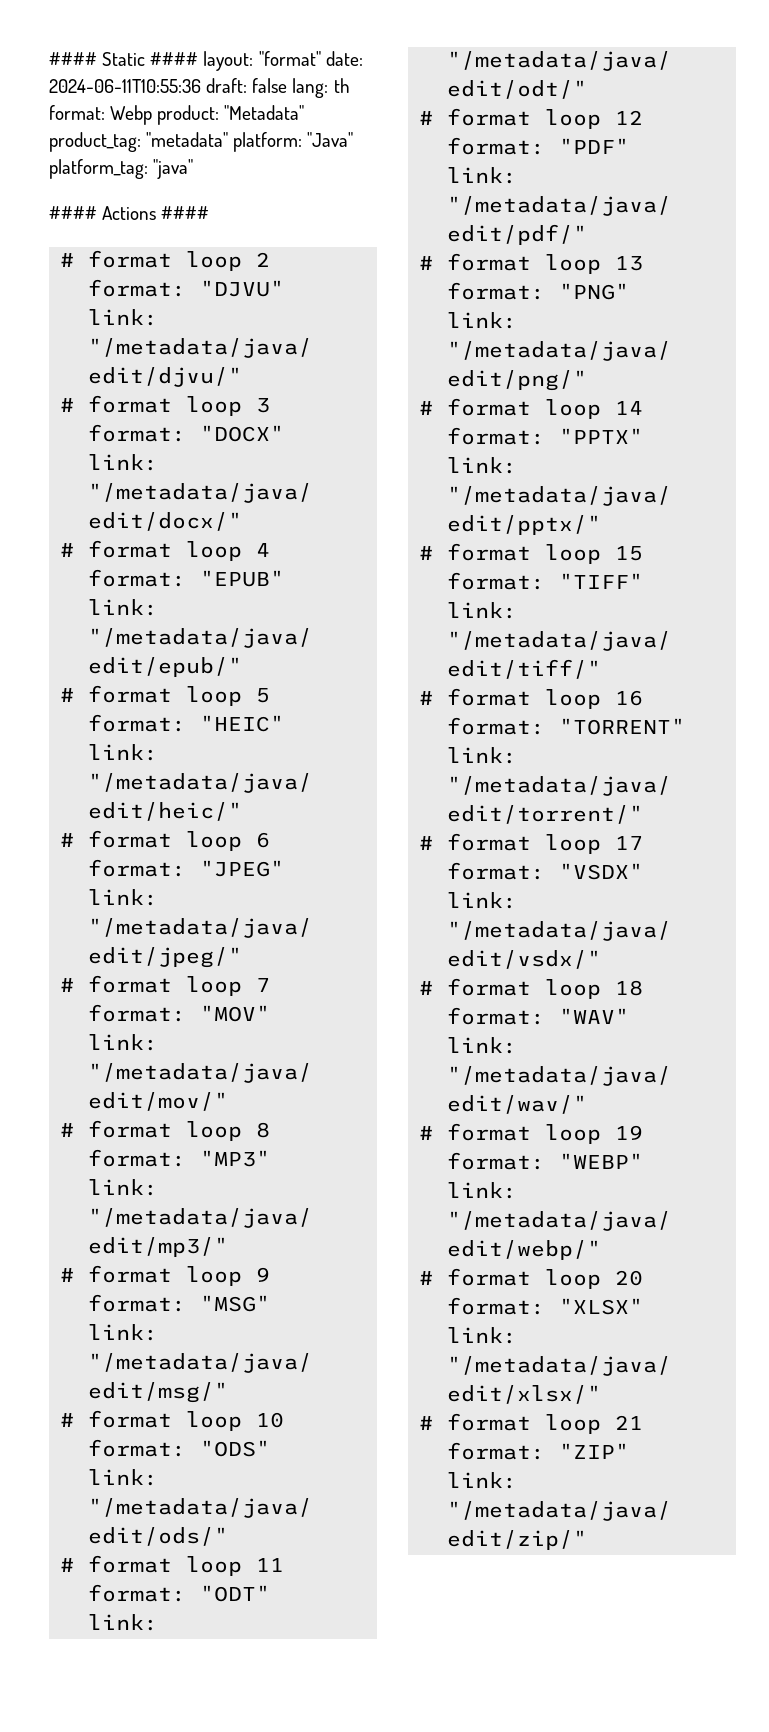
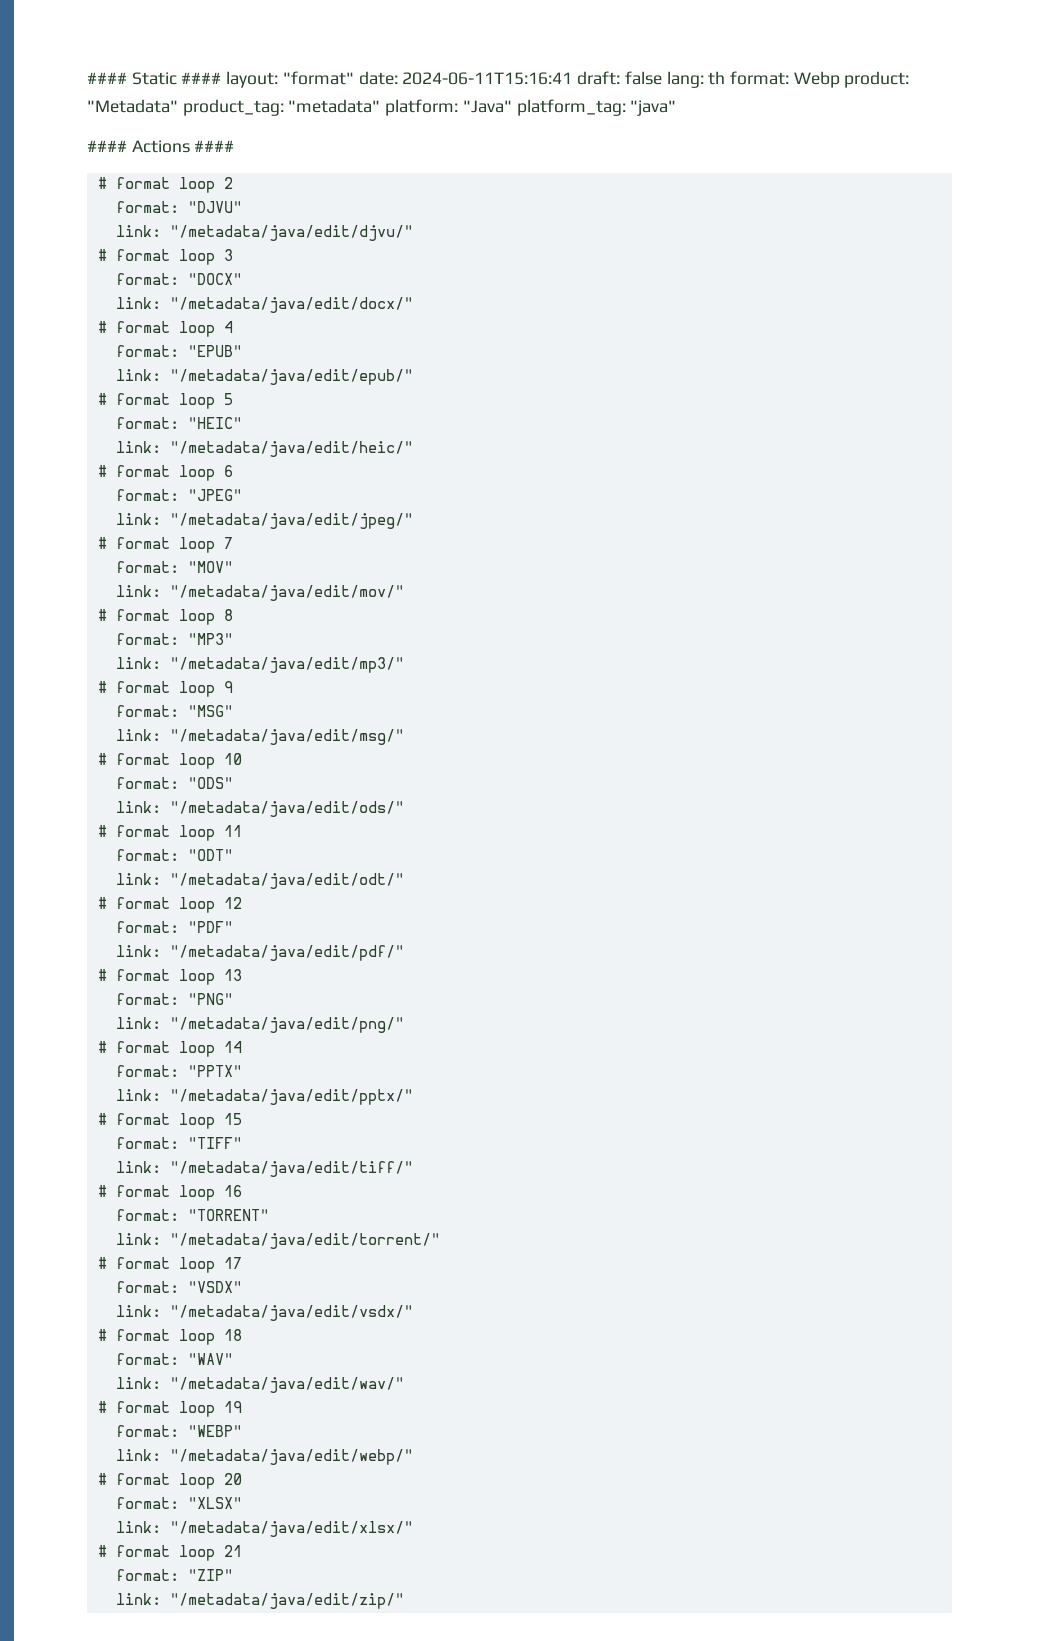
- #### Static #### layout: "format" date: 2024-06-11T10:55:36 draft: false lang: th format: Webp product: "Metadata" product_tag: "metadata" platform: "Java" platform_tag: "java"
+ #### Static #### layout: "format" date: 2024-06-11T15:16:41 draft: false lang: th format: Webp product: "Metadata" product_tag: "metadata" platform: "Java" platform_tag: "java"

